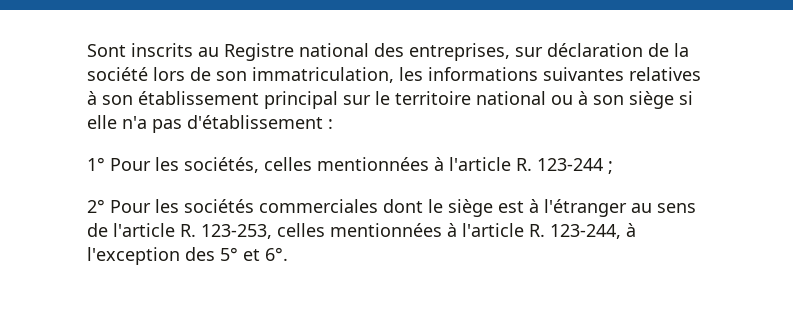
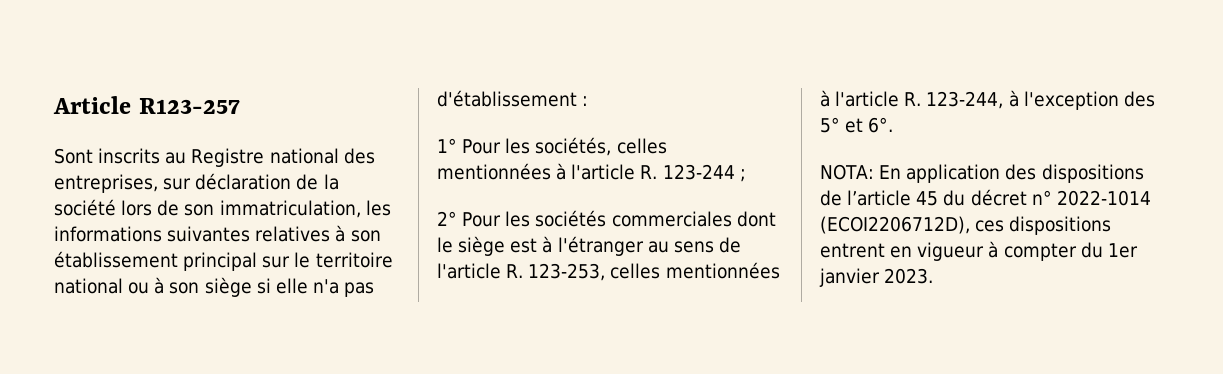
+ Article R123-257
+ NOTA: En application des dispositions de l’article 45 du décret n° 2022-1014 (ECOI2206712D), ces dispositions entrent en vigueur à compter du 1er janvier 2023.

